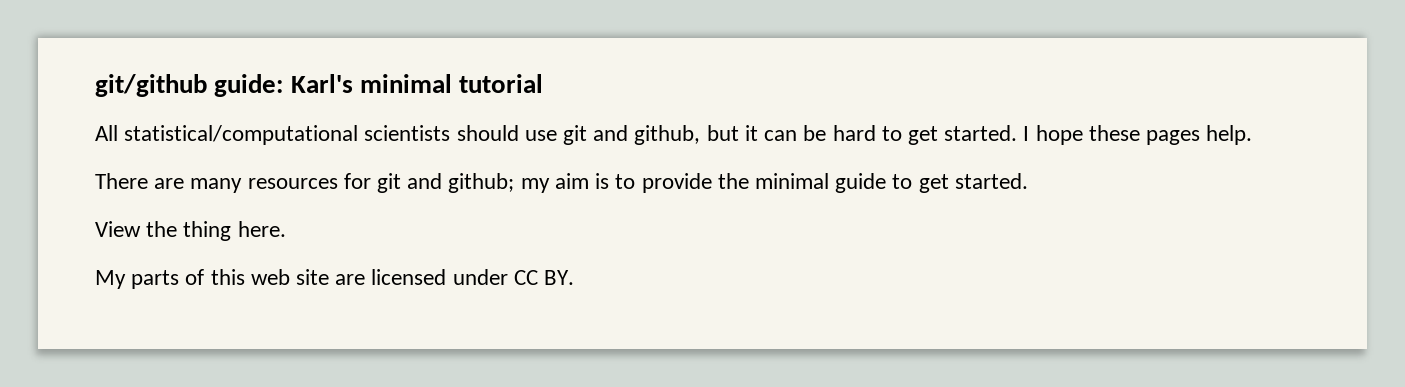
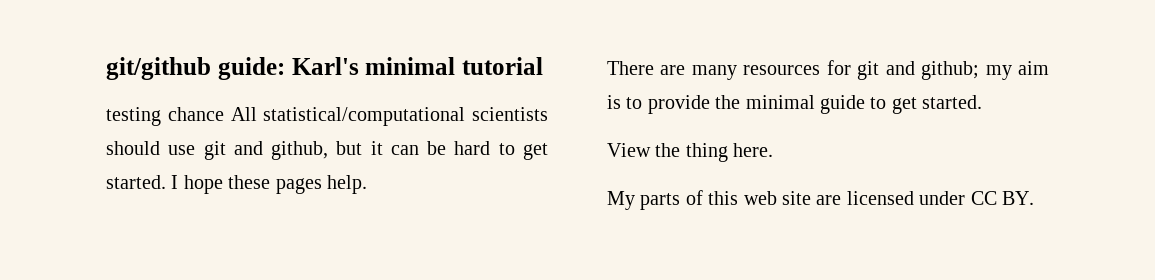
- All statistical/computational scientists should use git and github, but it can be hard to get started.
+ testing chance All statistical/computational scientists should use git and github, but it can be hard to get started.

